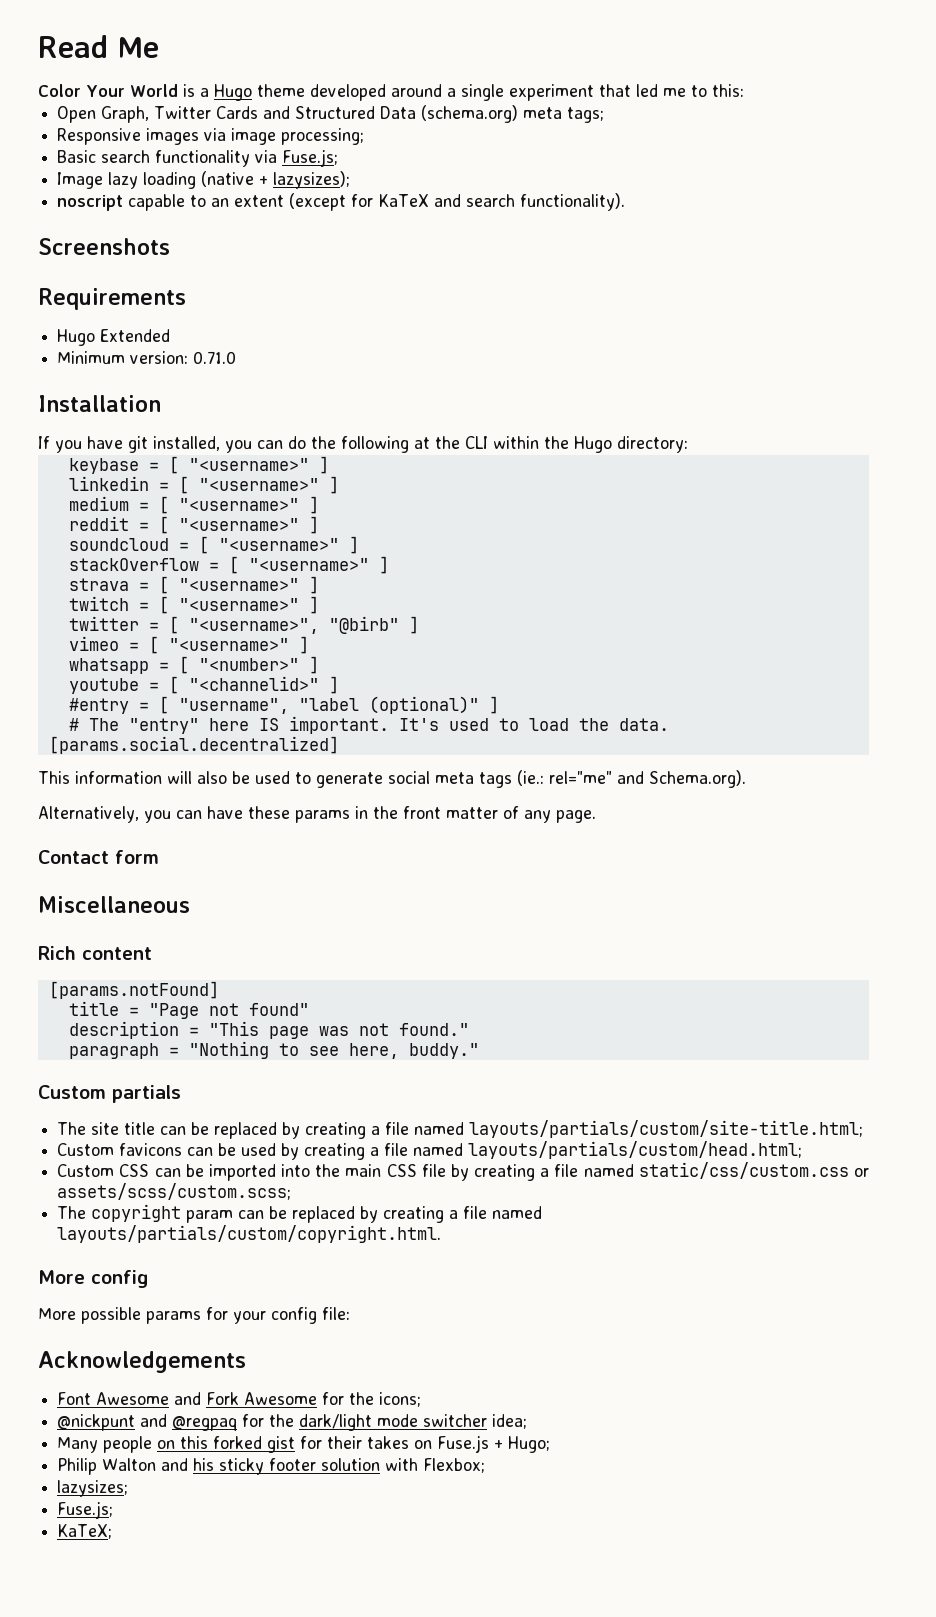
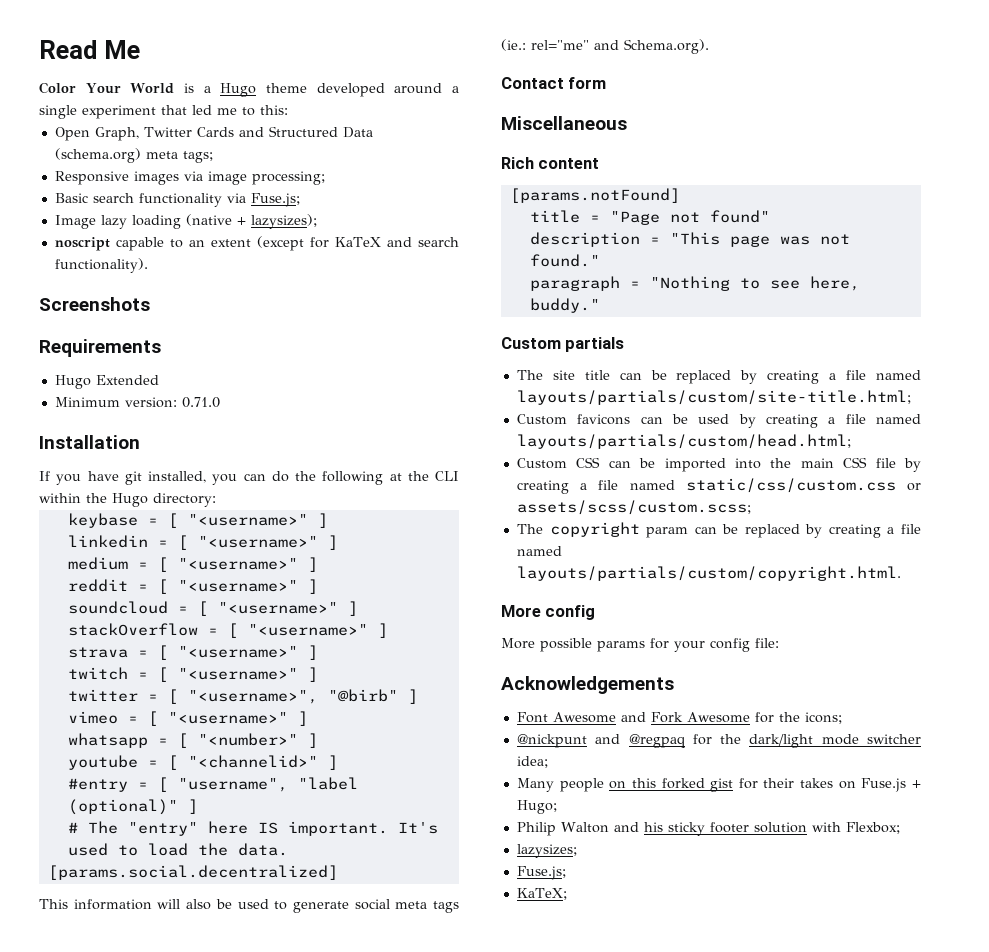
- Alternatively, you can have these params in the front matter of any page.

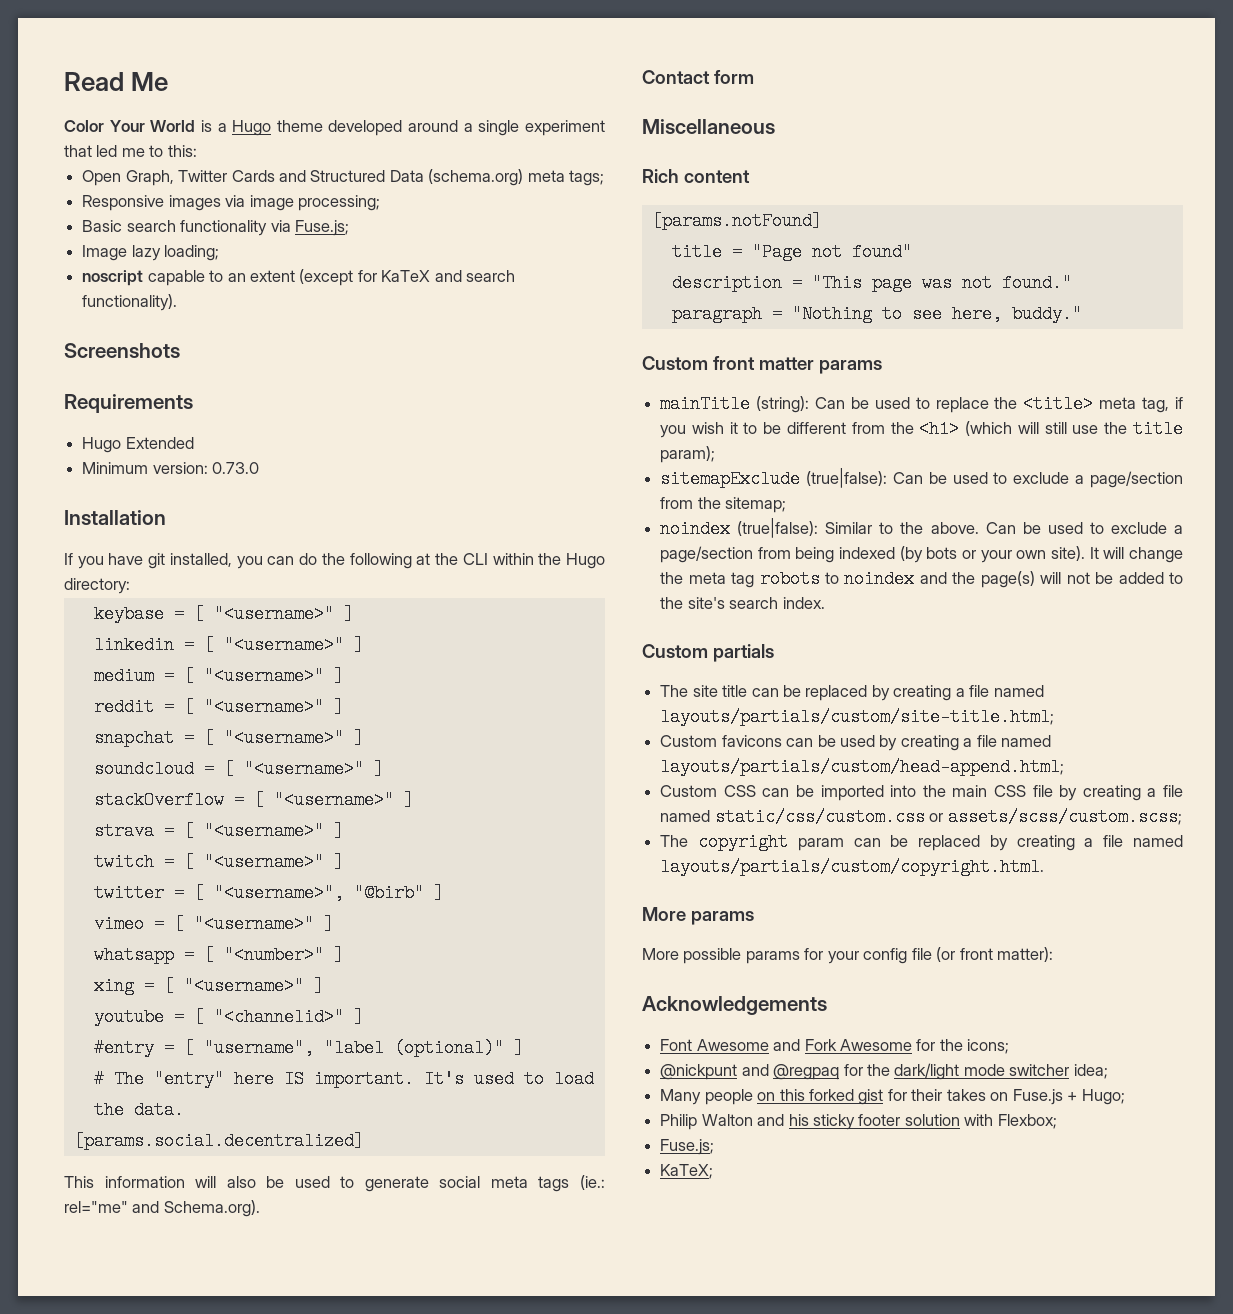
- Image lazy loading (native + lazysizes);
+ Image lazy loading;
- Minimum version: 0.71.0
+ Minimum version: 0.73.0
+ snapchat = [ "<username>" ]
+ xing = [ "<username>" ]
+ Custom front matter params
+ mainTitle (string): Can be used to replace the <title> meta tag, if you wish it to be different from the <h1> (which will still use the title param);
+ sitemapExclude (true|false): Can be used to exclude a page/section from the sitemap;
+ noindex (true|false): Similar to the above. Can be used to exclude a page/section from being indexed (by bots or your own site). It will change the meta tag robots to noindex and the page(s) will not be added to the site's search index.
- Custom favicons can be used by creating a file named layouts/partials/custom/head.html;
+ Custom favicons can be used by creating a file named layouts/partials/custom/head-append.html;
- More config
+ More params
- More possible params for your config file:
+ More possible params for your config file (or front matter):
- lazysizes;

